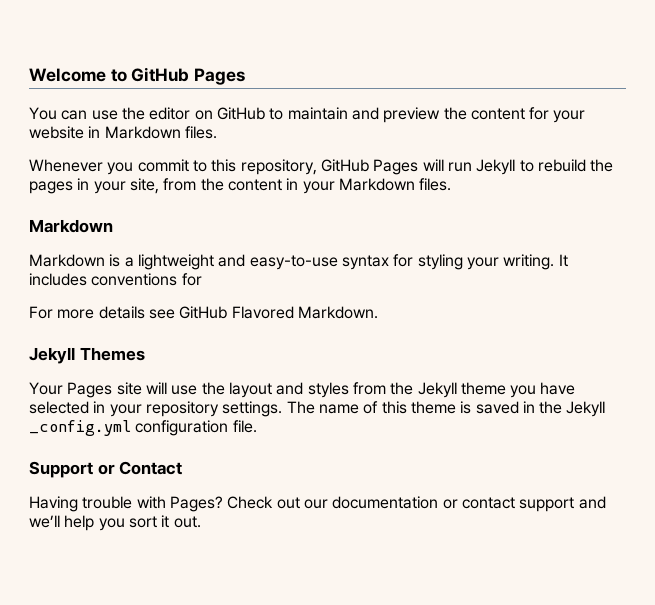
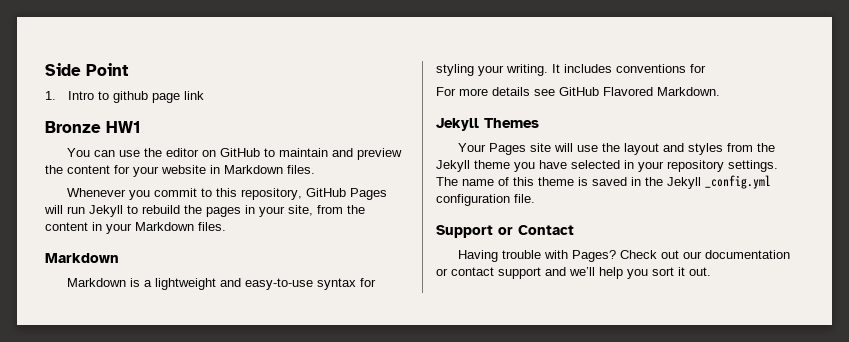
- Welcome to GitHub Pages
+ Side Point
+ 1. Intro to github page link
+ Bronze HW1

